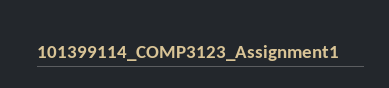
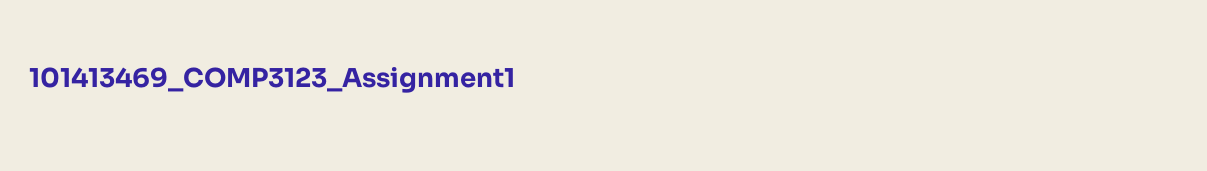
- 101399114_COMP3123_Assignment1
+ 101413469_COMP3123_Assignment1

